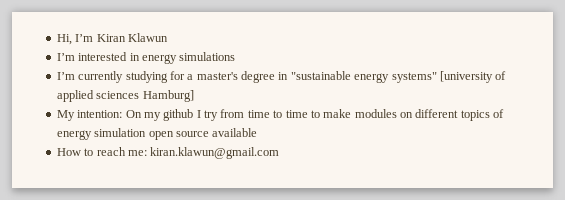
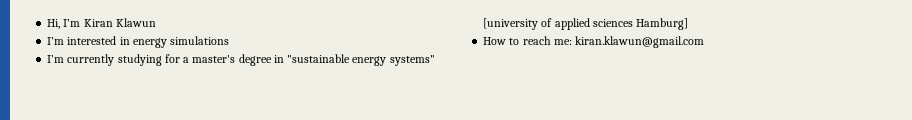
- My intention: On my github I try from time to time to make modules on different topics of energy simulation open source available

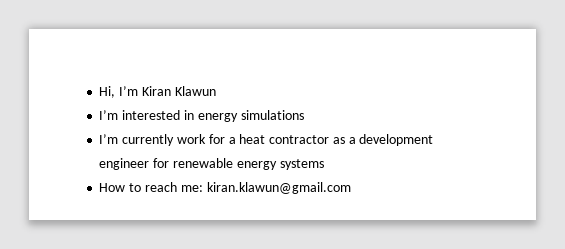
- I’m currently studying for a master's degree in "sustainable energy systems" [university of applied sciences Hamburg]
+ I’m currently work for a heat contractor as a development engineer for renewable energy systems

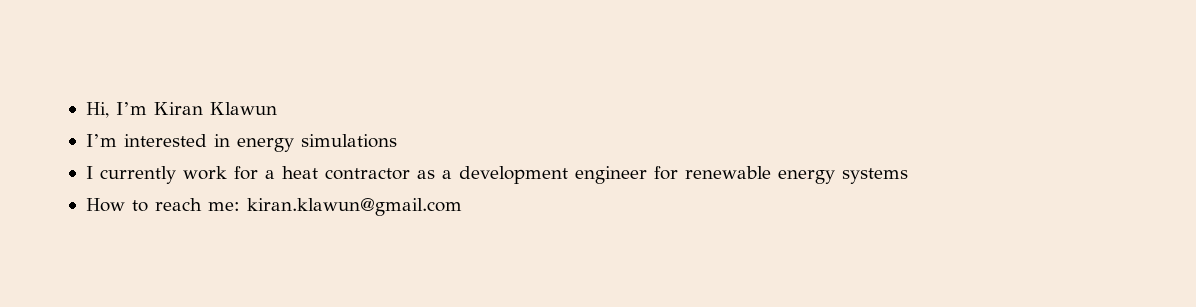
- I’m currently work for a heat contractor as a development engineer for renewable energy systems
+ I currently work for a heat contractor as a development engineer for renewable energy systems

